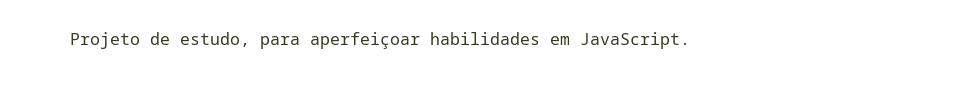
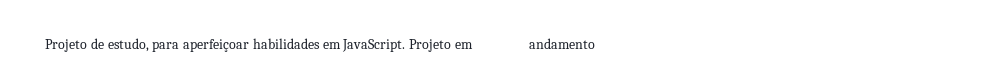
+ Projeto em andamento

